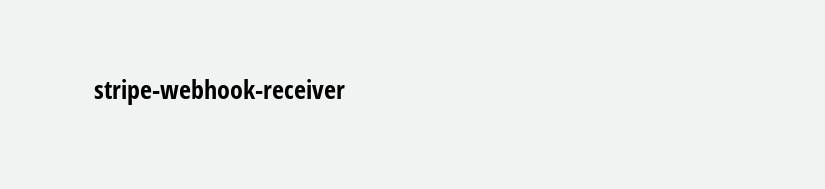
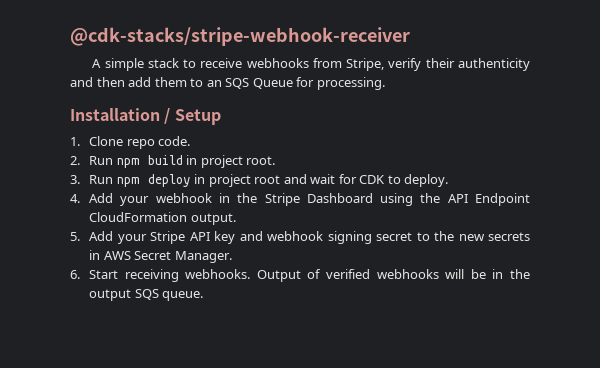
- stripe-webhook-receiver
+ @cdk-stacks/stripe-webhook-receiver
+ A simple stack to receive webhooks from Stripe, verify their authenticity and then add them to an SQS Queue for processing.
+ Installation / Setup
+ 1. Clone repo code.
+ 2. Run npm build in project root.
+ 3. Run npm deploy in project root and wait for CDK to deploy.
+ 4. Add your webhook in the Stripe Dashboard using the API Endpoint CloudFormation output.
+ 5. Add your Stripe API key and webhook signing secret to the new secrets in AWS Secret Manager.
+ 6. Start receiving webhooks. Output of verified webhooks will be in the output SQS queue.

